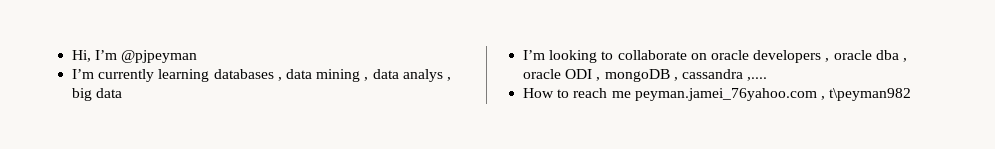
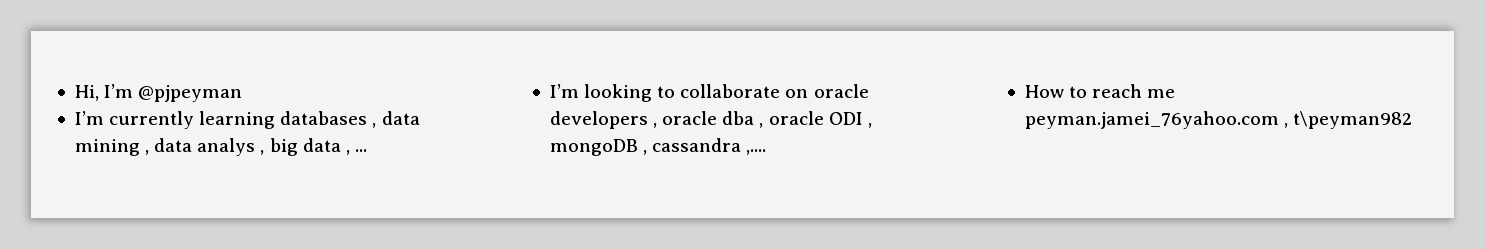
- I’m currently learning databases , data mining , data analys , big data
+ I’m currently learning databases , data mining , data analys , big data , ...

